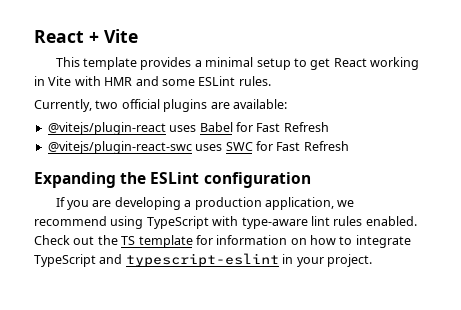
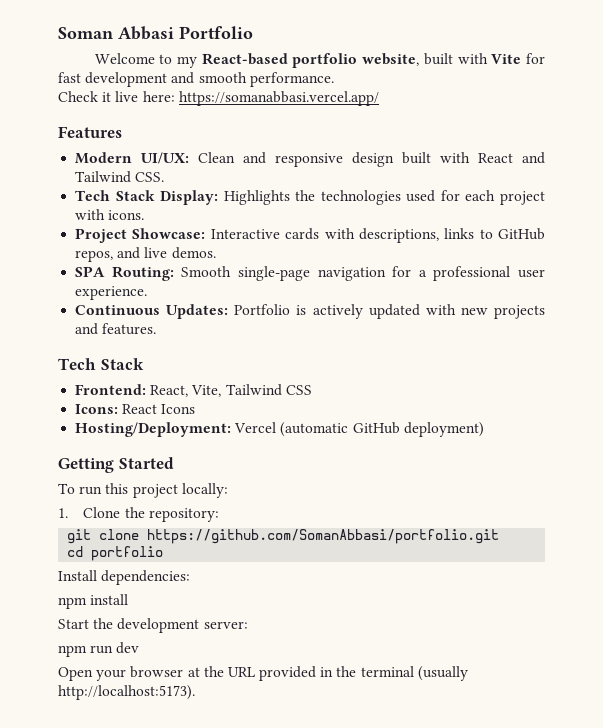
- React + Vite
- This template provides a minimal setup to get React working in Vite with HMR and some ESLint rules.
- Currently, two official plugins are available:
- @vitejs/plugin-react uses Babel for Fast Refresh
- @vitejs/plugin-react-swc uses SWC for Fast Refresh
- Expanding the ESLint configuration
- If you are developing a production application, we recommend using TypeScript with type-aware lint rules enabled. Check out the TS template for information on how to integrate TypeScript and typescript-eslint in your project.
+ Soman Abbasi Portfolio
+ Welcome to my React-based portfolio website, built with Vite for fast development and smooth performance.
+ Check it live here: https://somanabbasi.vercel.app/
+ Features
+ Modern UI/UX: Clean and responsive design built with React and Tailwind CSS.
+ Tech Stack Display: Highlights the technologies used for each project with icons.
+ Project Showcase: Interactive cards with descriptions, links to GitHub repos, and live demos.
+ SPA Routing: Smooth single-page navigation for a professional user experience.
+ Continuous Updates: Portfolio is actively updated with new projects and features.
+ Tech Stack
+ Frontend: React, Vite, Tailwind CSS
+ Icons: React Icons
+ Hosting/Deployment: Vercel (automatic GitHub deployment)
+ Getting Started
+ To run this project locally:
+ 1. Clone the repository:
+ git clone https://github.com/SomanAbbasi/portfolio.git
+ cd portfolio
+ Install dependencies:
+ npm install
+ Start the development server:
+ npm run dev
+ Open your browser at the URL provided in the terminal (usually http://localhost:5173).

